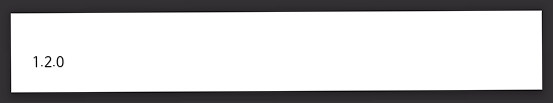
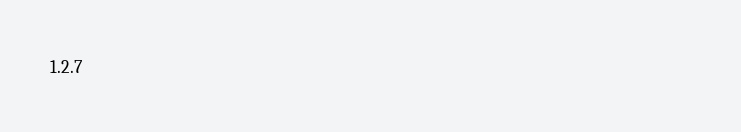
- 1.2.0
+ 1.2.7

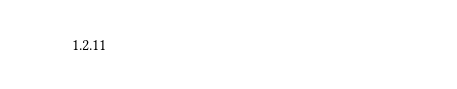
- 1.2.7
+ 1.2.11

